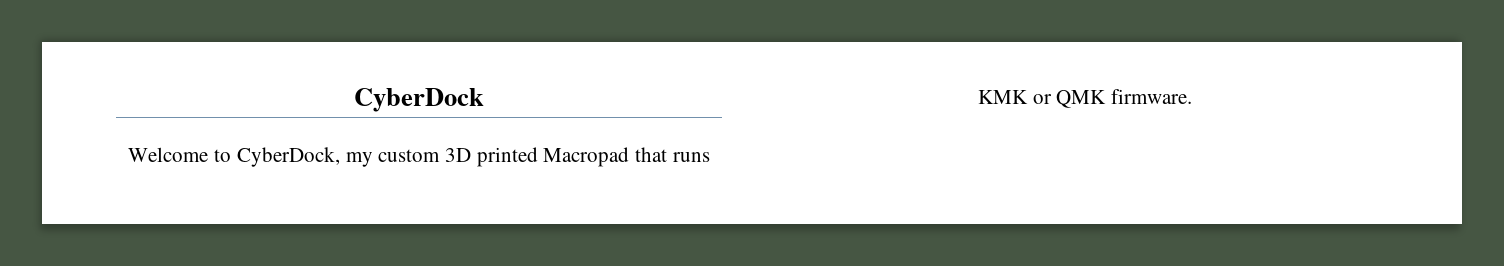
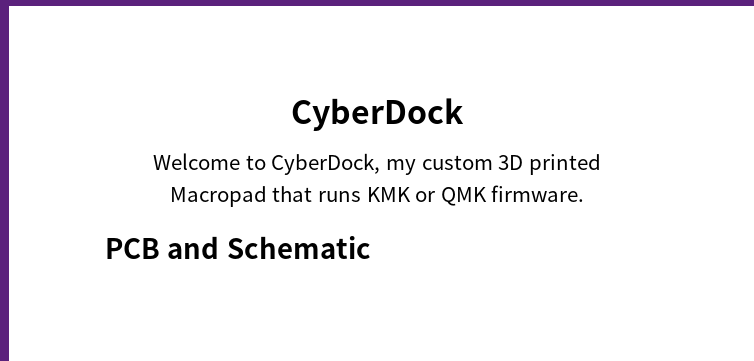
+ PCB and Schematic

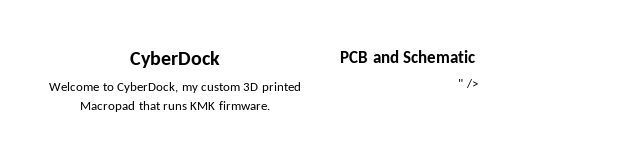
- Welcome to CyberDock, my custom 3D printed Macropad that runs KMK or QMK firmware.
+ Welcome to CyberDock, my custom 3D printed Macropad that runs KMK firmware.
+ " />

